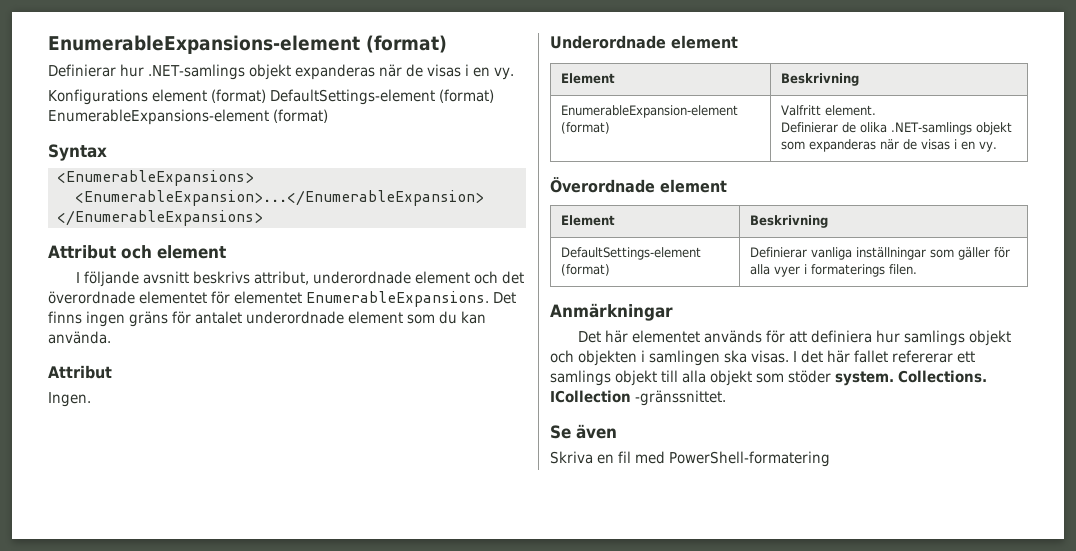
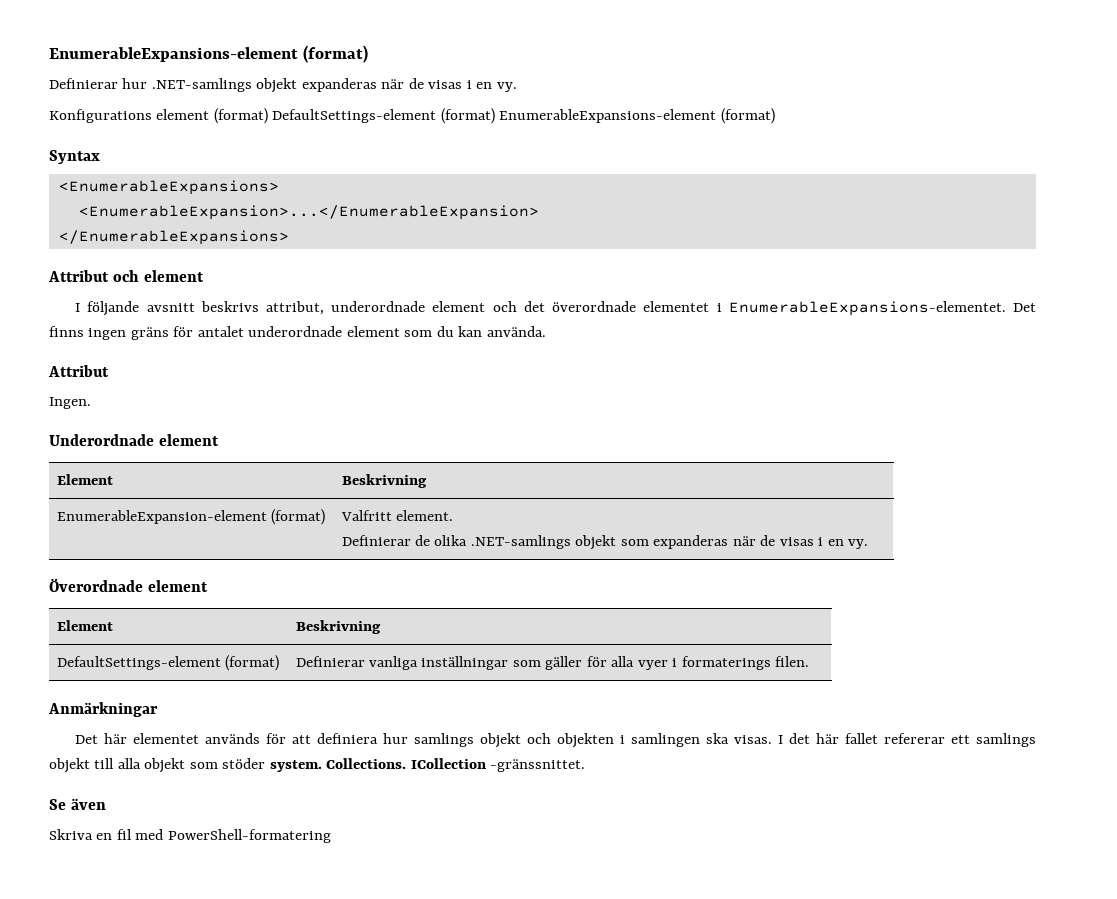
- I följande avsnitt beskrivs attribut, underordnade element och det överordnade elementet för elementet EnumerableExpansions.
+ I följande avsnitt beskrivs attribut, underordnade element och det överordnade elementet i EnumerableExpansions-elementet.

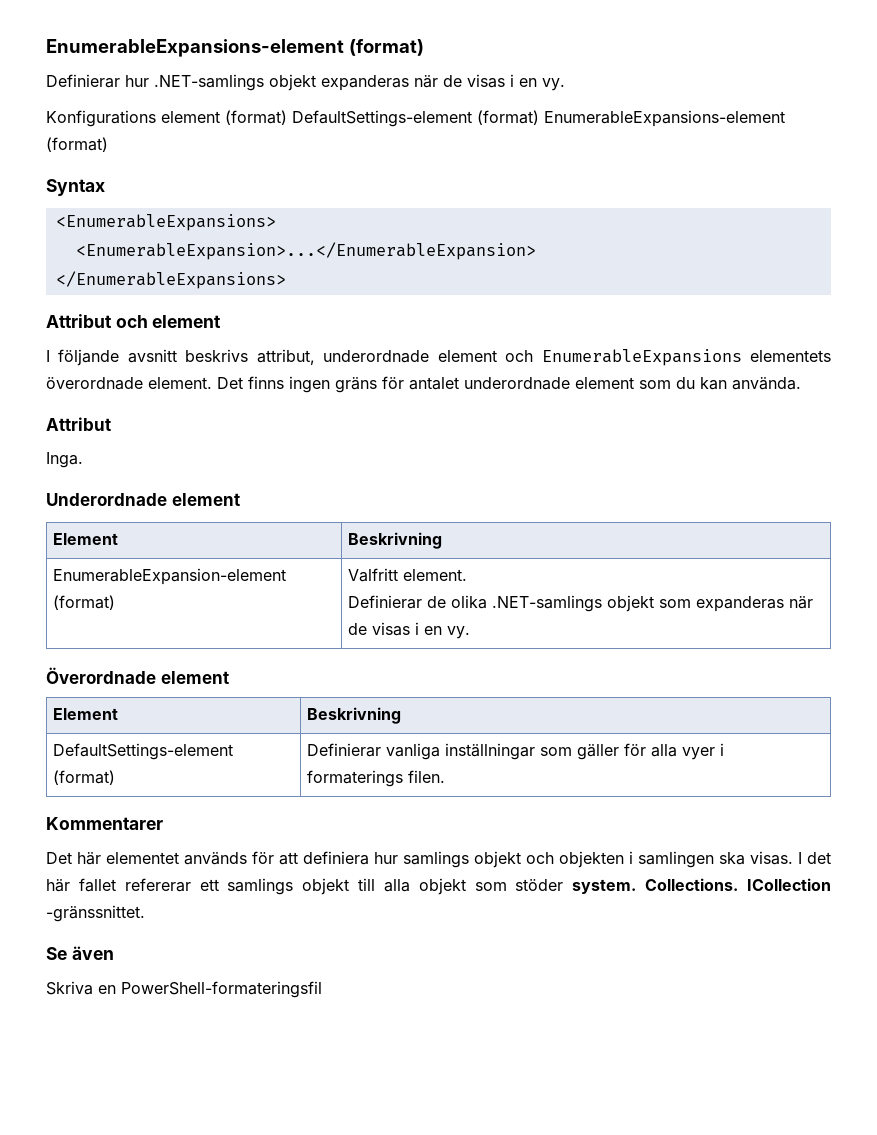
- I följande avsnitt beskrivs attribut, underordnade element och det överordnade elementet i EnumerableExpansions-elementet.
+ I följande avsnitt beskrivs attribut, underordnade element och EnumerableExpansions elementets överordnade element.
- Ingen.
+ Inga.
- Anmärkningar
+ Kommentarer
- Skriva en fil med PowerShell-formatering
+ Skriva en PowerShell-formateringsfil

